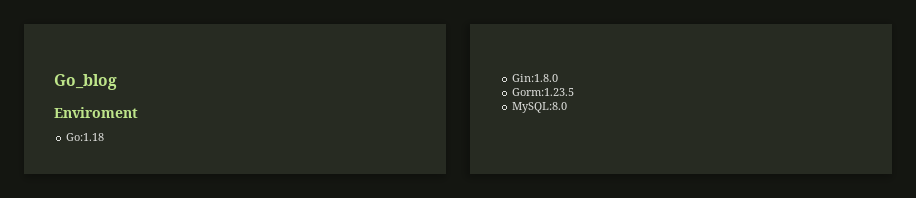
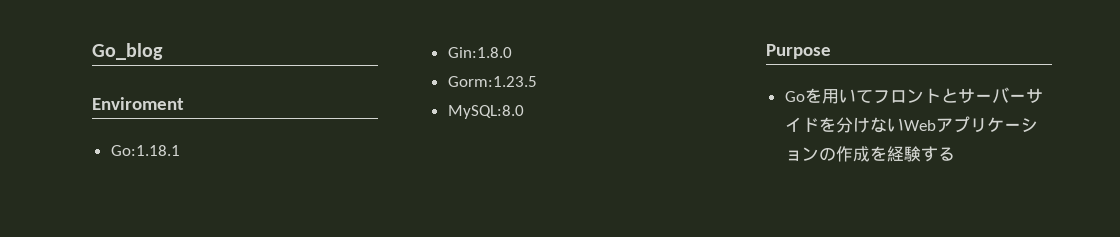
- Go:1.18
+ Go:1.18.1
+ Purpose
+ Goを用いてフロントとサーバーサイドを分けないWebアプリケーションの作成を経験する

